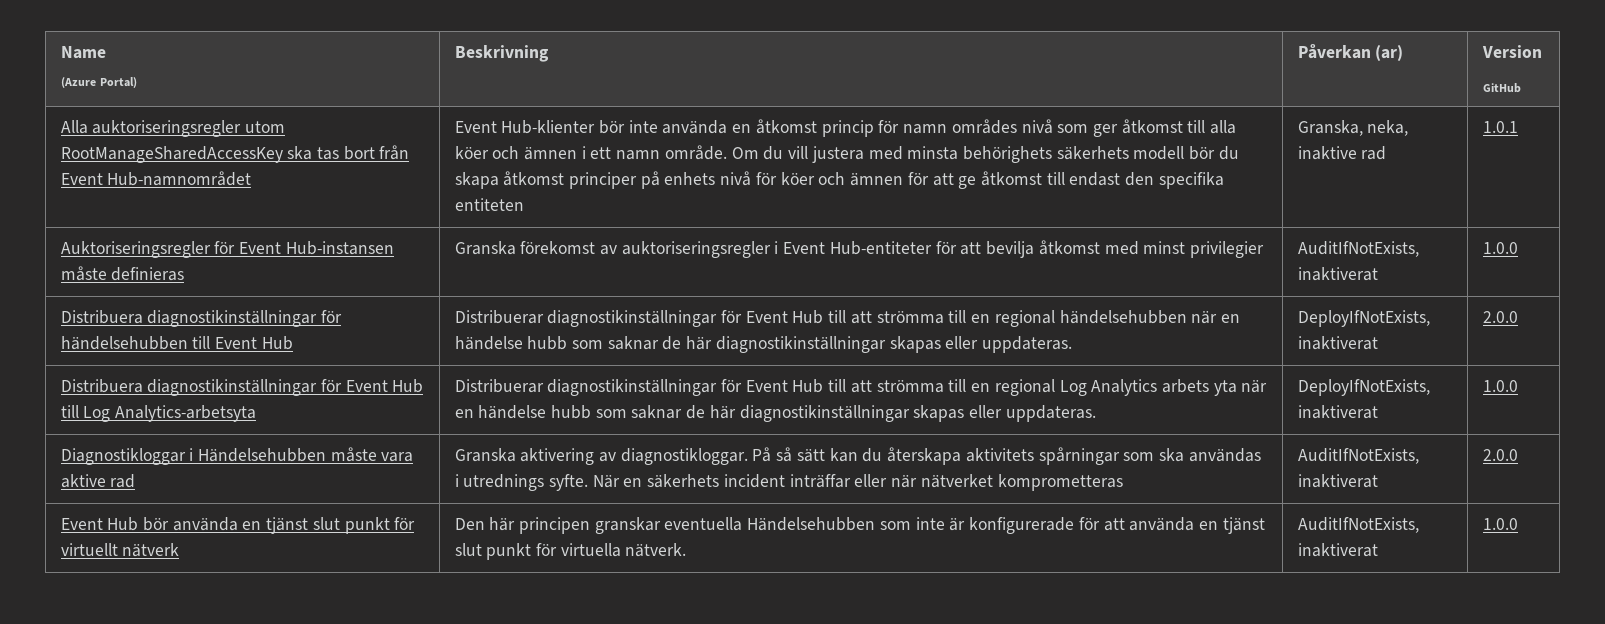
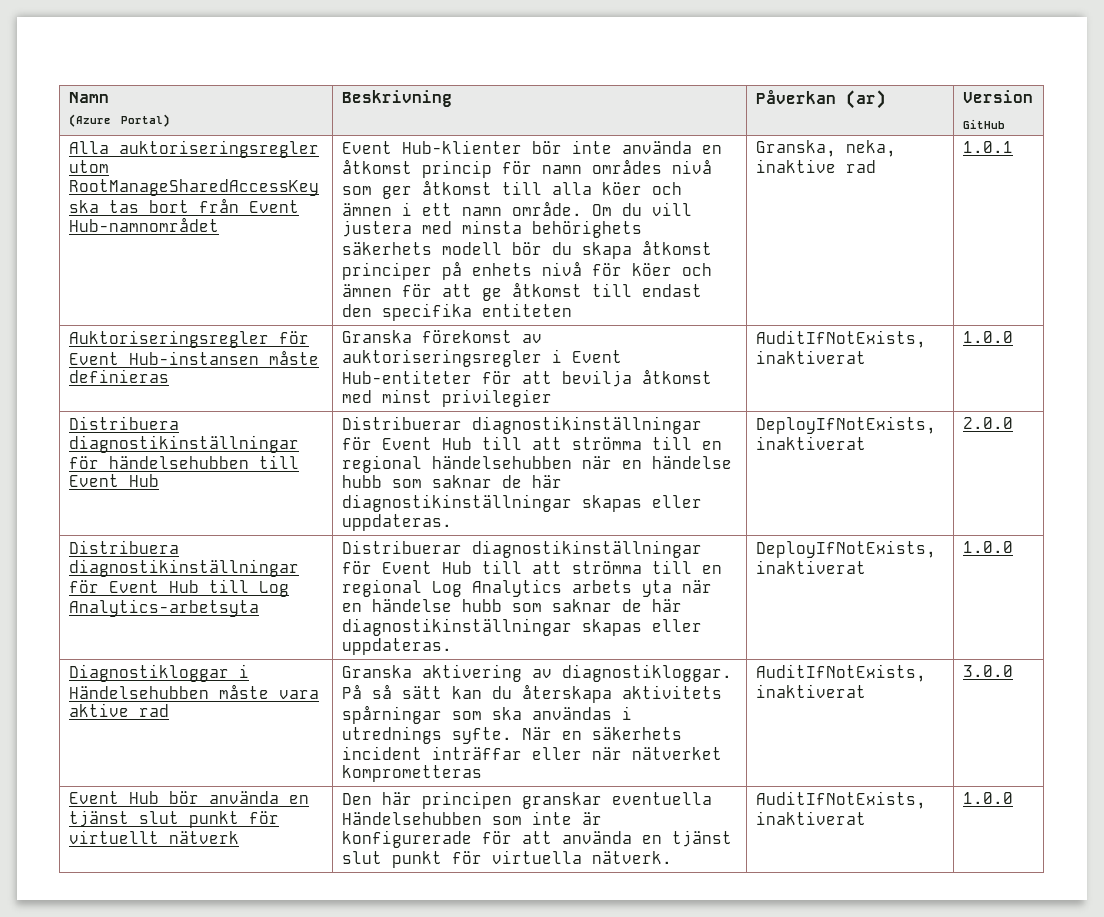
- Name
+ Namn
- Diagnostikloggar i Händelsehubben måste vara aktive rad | Granska aktivering av diagnostikloggar. På så sätt kan du återskapa aktivitets spårningar som ska användas i utrednings syfte. När en säkerhets incident inträffar eller när nätverket komprometteras | AuditIfNotExists, inaktiverat | 2.0.0
+ Diagnostikloggar i Händelsehubben måste vara aktive rad | Granska aktivering av diagnostikloggar. På så sätt kan du återskapa aktivitets spårningar som ska användas i utrednings syfte. När en säkerhets incident inträffar eller när nätverket komprometteras | AuditIfNotExists, inaktiverat | 3.0.0

